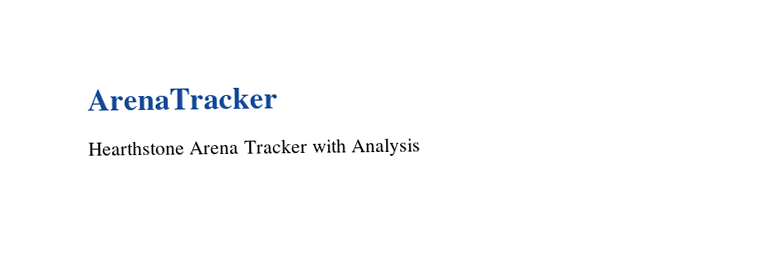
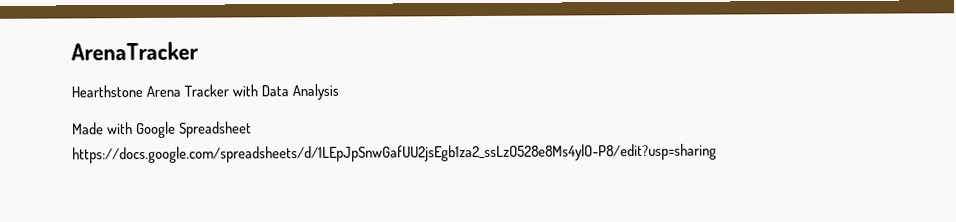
- Hearthstone Arena Tracker with Analysis
+ Hearthstone Arena Tracker with Data Analysis
+ Made with Google Spreadsheet https://docs.google.com/spreadsheets/d/1LEpJpSnwGafUU2jsEgb1za2_ssLzO528e8Ms4ylO-P8/edit?usp=sharing

